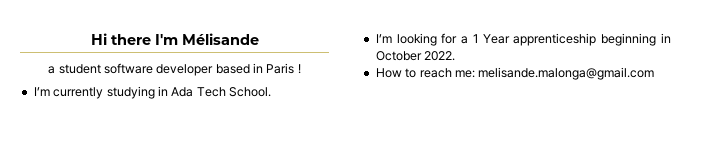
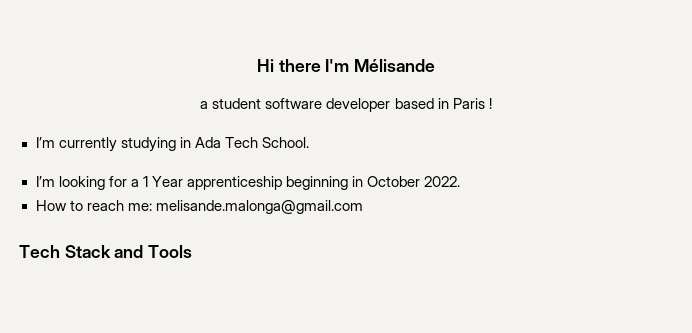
+ Tech Stack and Tools

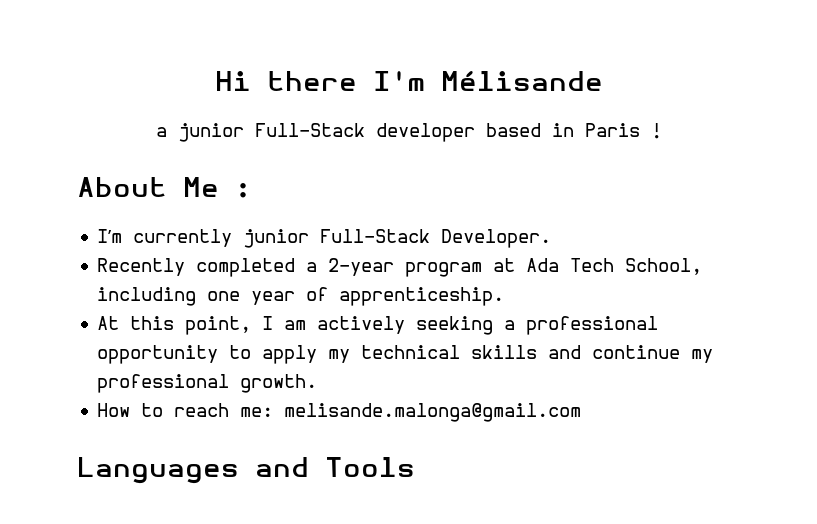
- a student software developer based in Paris !
+ a junior Full-Stack developer based in Paris !
+ About Me :
- I’m currently studying in Ada Tech School.
- I’m looking for a 1 Year apprenticeship beginning in October 2022.
+ I’m currently junior Full-Stack Developer.
+ Recently completed a 2-year program at Ada Tech School, including one year of apprenticeship.
+ At this point, I am actively seeking a professional opportunity to apply my technical skills and continue my professional growth.
- Tech Stack and Tools
+ Languages and Tools

